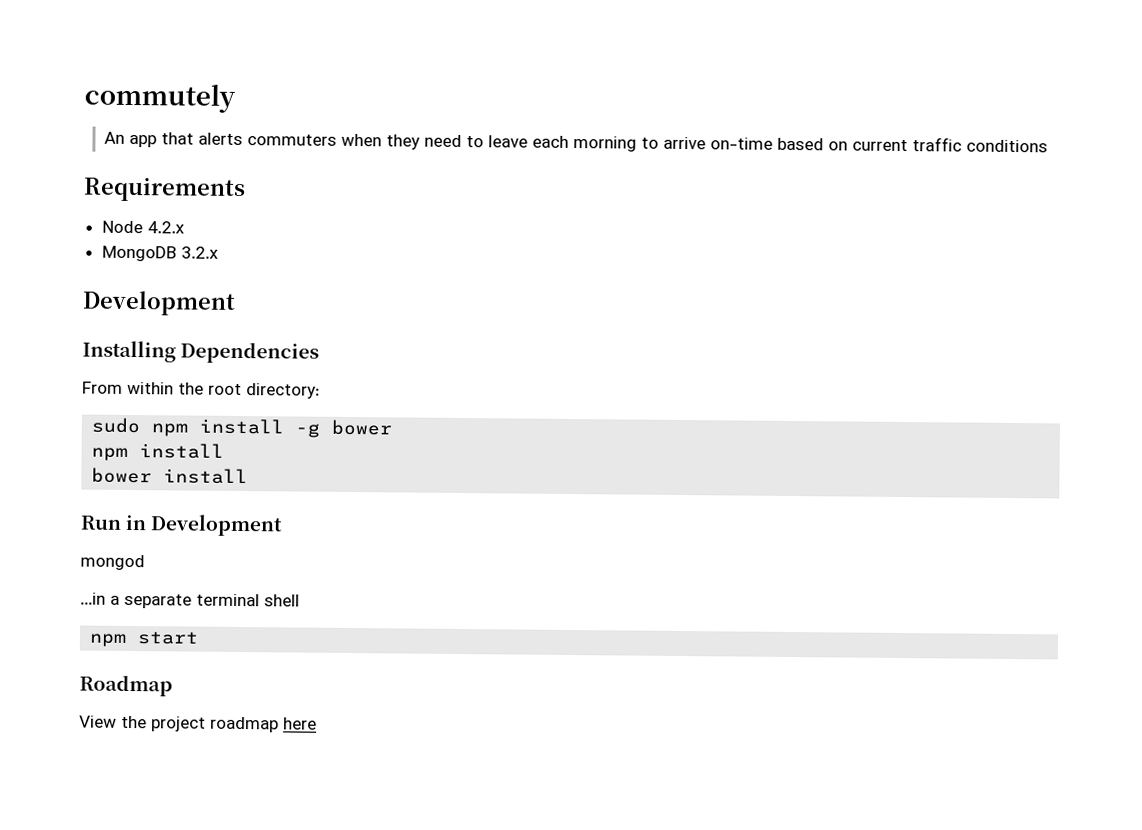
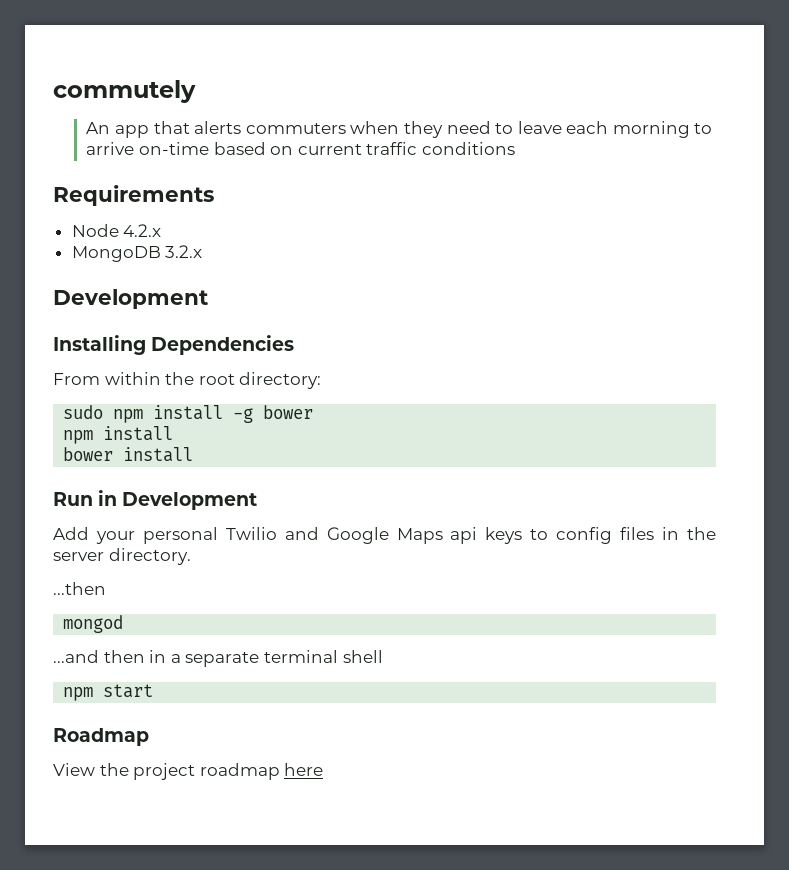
+ Add your personal Twilio and Google Maps api keys to config files in the server directory.
+ ...then
  mongod
- ...in a separate terminal shell
+ ...and then in a separate terminal shell

